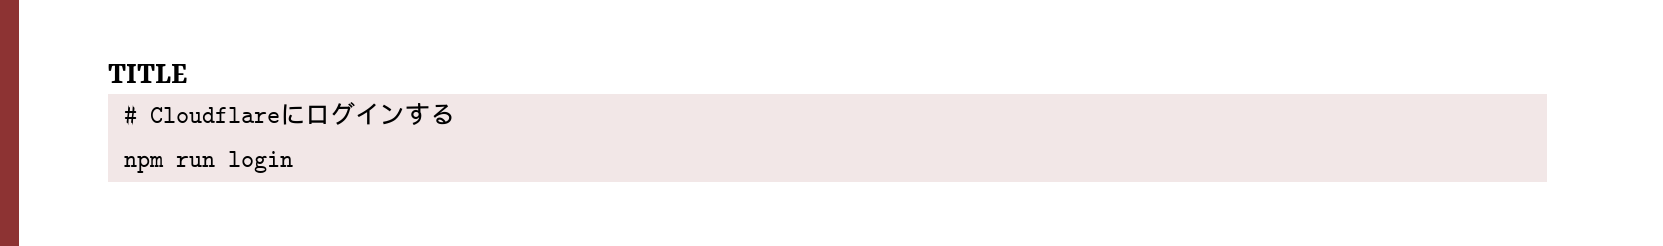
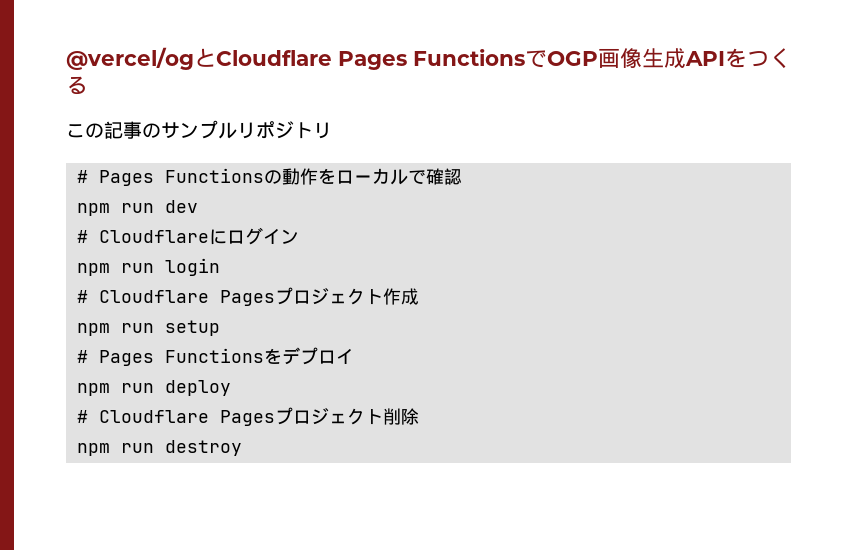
- TITLE
+ @vercel/ogとCloudflare Pages FunctionsでOGP画像生成APIをつくる
+ この記事のサンプルリポジトリ
+ # Pages Functionsの動作をローカルで確認
+ npm run dev
- # Cloudflareにログインする
+ # Cloudflareにログイン
+ # Cloudflare Pagesプロジェクト作成
+ npm run setup
+ # Pages Functionsをデプロイ
+ npm run deploy
+ # Cloudflare Pagesプロジェクト削除
+ npm run destroy

